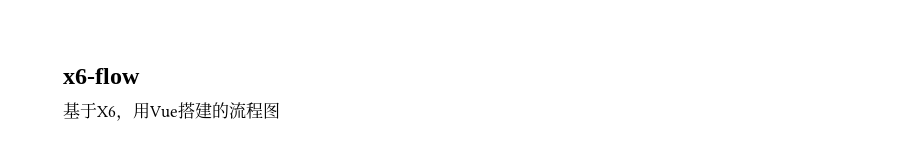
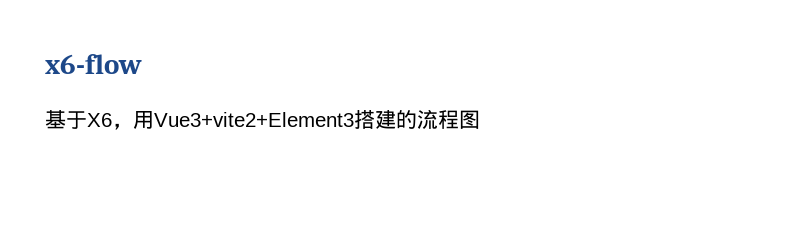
- 基于X6，用Vue搭建的流程图
+ 基于X6，用Vue3+vite2+Element3搭建的流程图

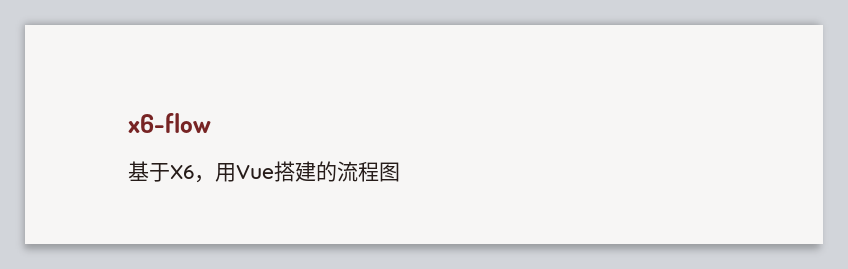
- 基于X6，用Vue3+vite2+Element3搭建的流程图
+ 基于X6，用Vue搭建的流程图

